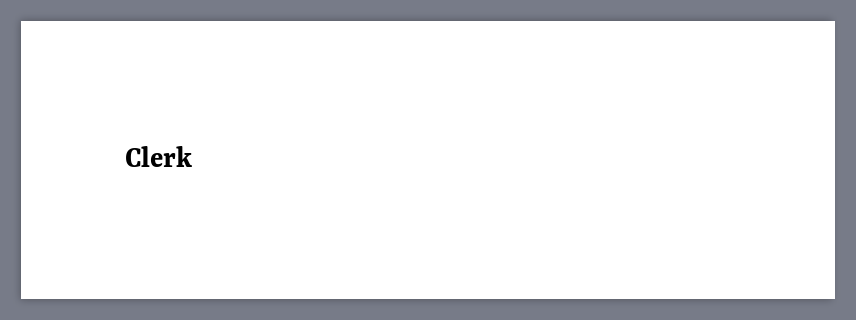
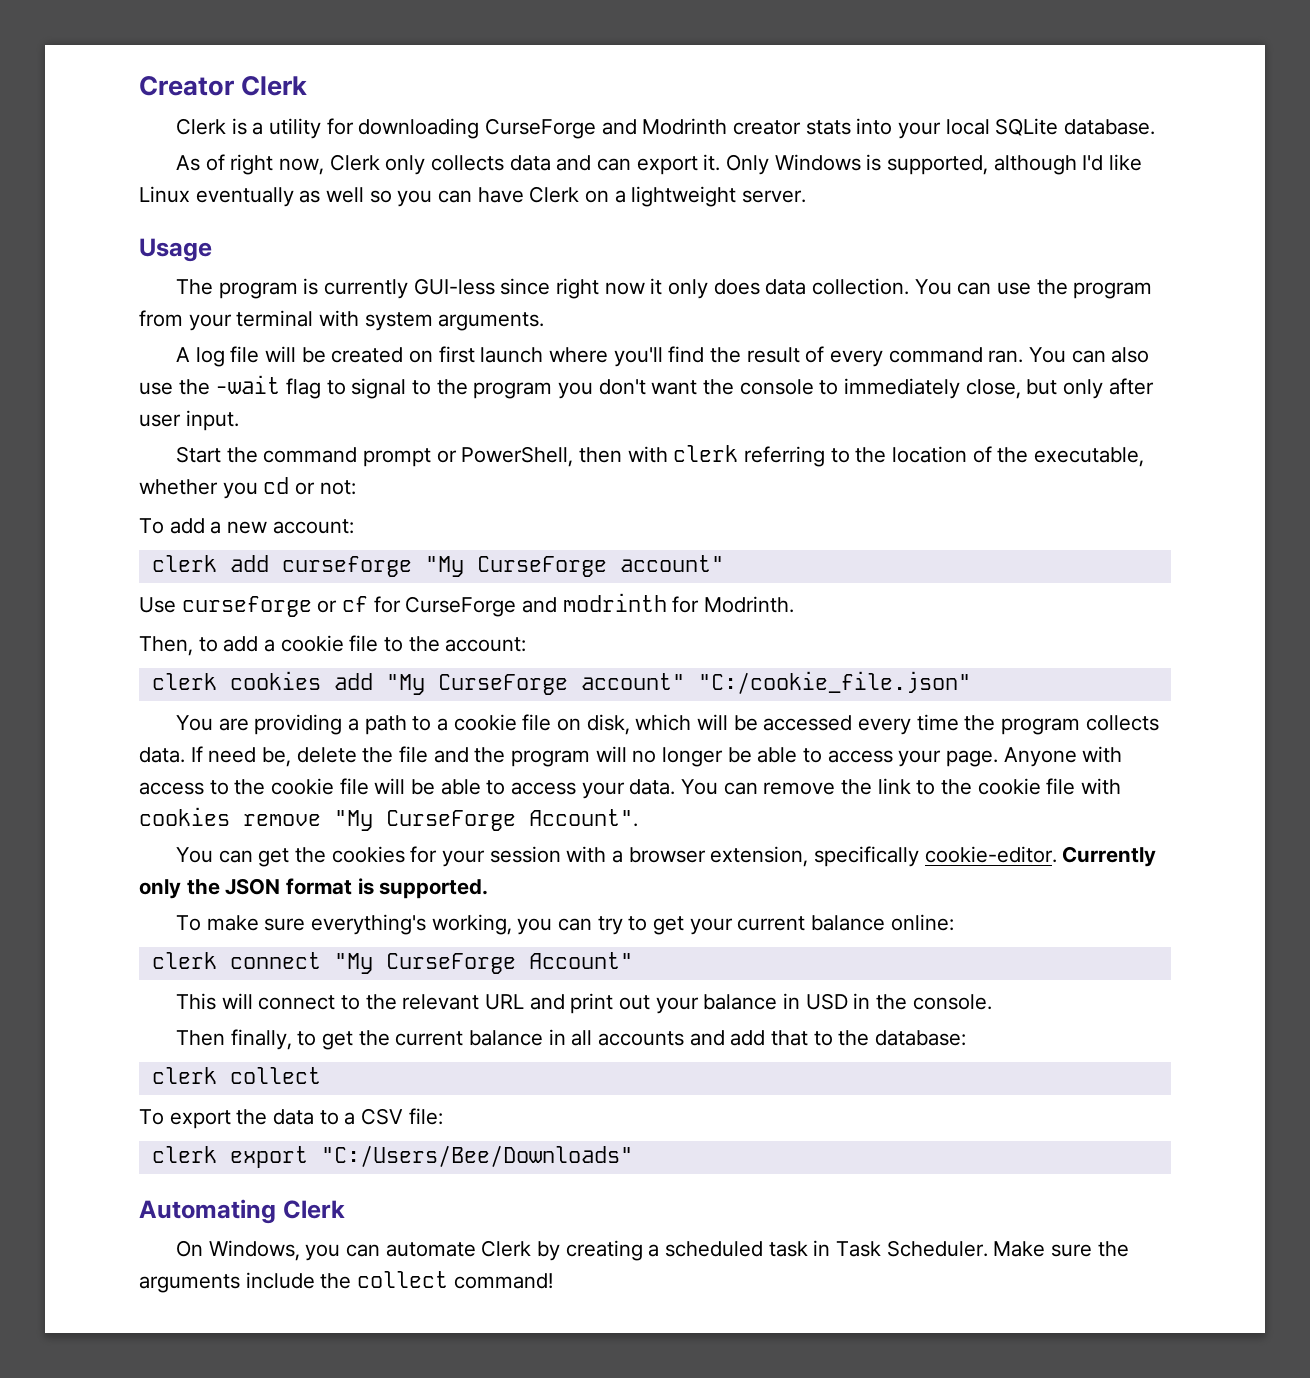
- Clerk
+ Creator Clerk
+ Clerk is a utility for downloading CurseForge and Modrinth creator stats into your local SQLite database.
+ As of right now, Clerk only collects data and can export it. Only Windows is supported, although I'd like Linux eventually as well so you can have Clerk on a lightweight server.
+ Usage
+ The program is currently GUI-less since right now it only does data collection. You can use the program from your terminal with system arguments.
+ A log file will be created on first launch where you'll find the result of every command ran. You can also use the -wait flag to signal to the program you don't want the console to immediately close, but only after user input.
+ Start the command prompt or PowerShell, then with clerk referring to the location of the executable, whether you cd or not:
+ To add a new account:
+ clerk add curseforge "My CurseForge account"
+ Use curseforge or cf for CurseForge and modrinth for Modrinth.
+ Then, to add a cookie file to the account:
+ clerk cookies add "My CurseForge account" "C:/cookie_file.json"
+ You are providing a path to a cookie file on disk, which will be accessed every time the program collects data. If need be, delete the file and the program will no longer be able to access your page. Anyone with access to the cookie file will be able to access your data. You can remove the link to the cookie file with cookies remove "My CurseForge Account".
+ You can get the cookies for your session with a browser extension, specifically cookie-editor. Currently only the JSON format is supported.
+ To make sure everything's working, you can try to get your current balance online:
+ clerk connect "My CurseForge Account"
+ This will connect to the relevant URL and print out your balance in USD in the console.
+ Then finally, to get the current balance in all accounts and add that to the database:
+ clerk collect
+ To export the data to a CSV file:
+ clerk export "C:/Users/Bee/Downloads"
+ Automating Clerk
+ On Windows, you can automate Clerk by creating a scheduled task in Task Scheduler. Make sure the arguments include the collect command!

